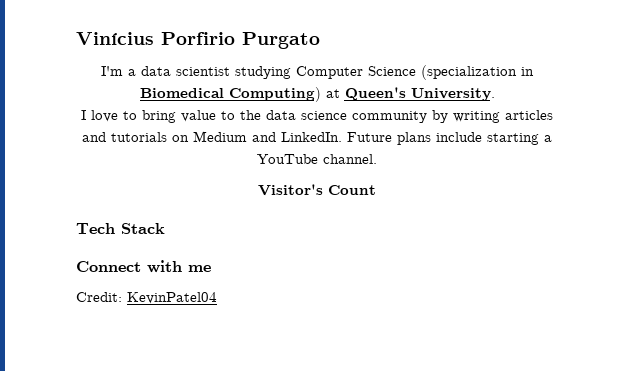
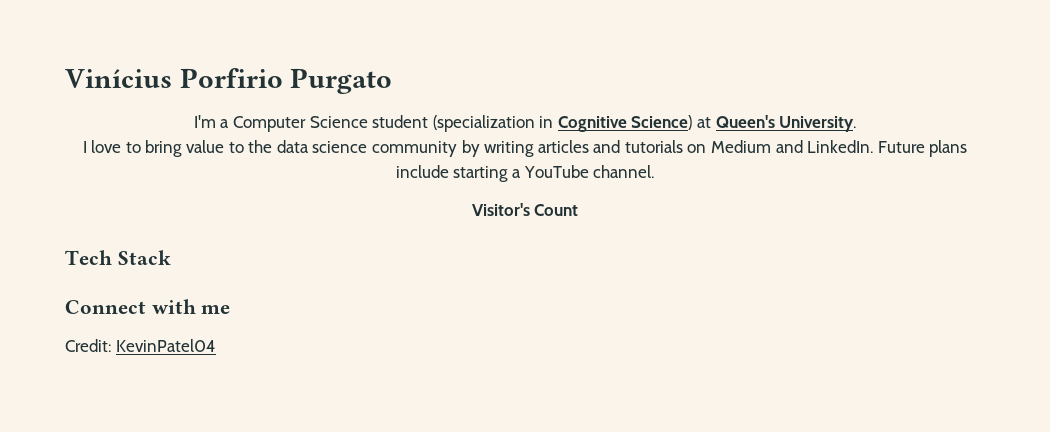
- I'm a data scientist studying Computer Science (specialization in Biomedical Computing) at Queen's University.
+ I'm a Computer Science student (specialization in Cognitive Science) at Queen's University.

